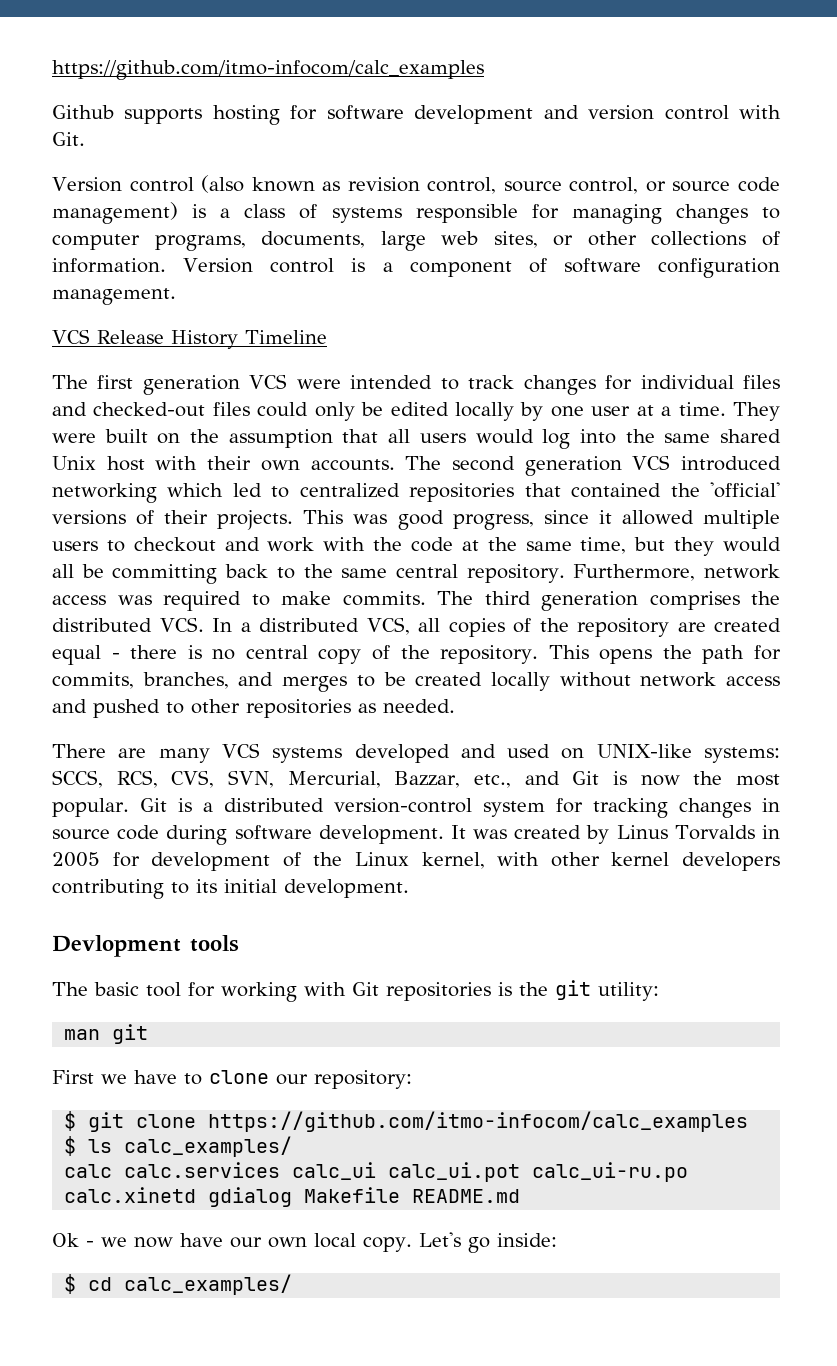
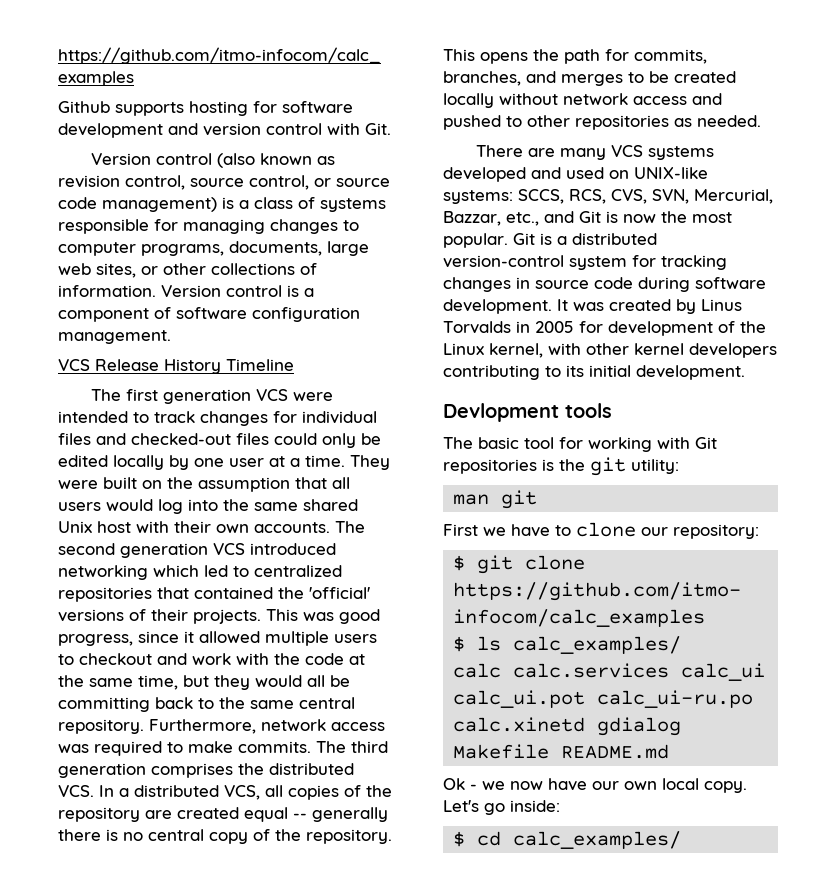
- The third generation comprises the distributed VCS. In a distributed VCS, all copies of the repository are created equal - there is no central copy of the repository.
+ The third generation comprises the distributed VCS. In a distributed VCS, all copies of the repository are created equal -- generally there is no central copy of the repository.

